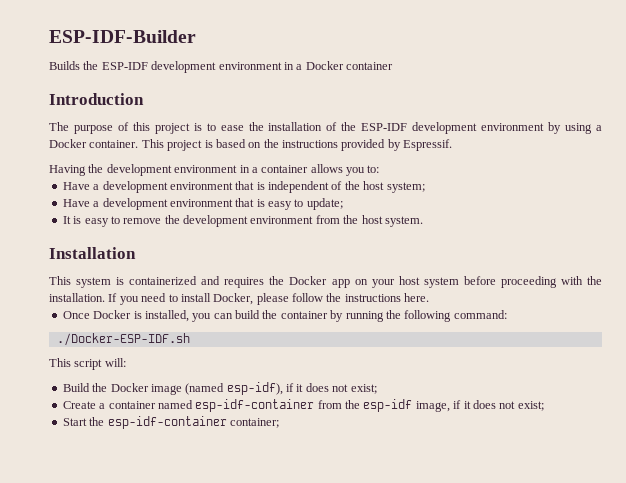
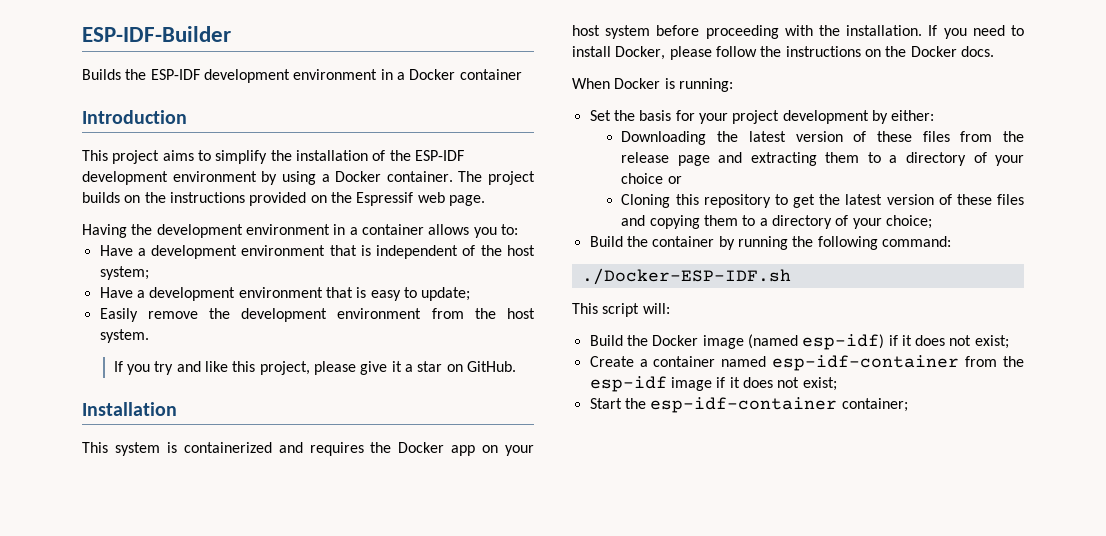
- The purpose of this project is to ease the installation of the ESP-IDF development environment by using a Docker container.
+ This project aims to simplify the installation of the ESP-IDF development environment by using a Docker container.
- This project is based on the instructions provided by Espressif.
+ The project builds on the instructions provided on the Espressif web page.
- It is easy to remove the development environment from the host system.
+ Easily remove the development environment from the host system.
+ If you try and like this project, please give it a star on GitHub.
- If you need to install Docker, please follow the instructions here.
- Once Docker is installed, you can build the container by running the following command:
+ If you need to install Docker, please follow the instructions on the Docker docs.
+ When Docker is running:
+ Set the basis for your project development by either:
+ Downloading the latest version of these files from the release page and extracting them to a directory of your choice or
+ Cloning this repository to get the latest version of these files and copying them to a directory of your choice;
+ Build the container by running the following command:
- Build the Docker image (named esp-idf), if it does not exist;
+ Build the Docker image (named esp-idf) if it does not exist;
- Create a container named esp-idf-container from the esp-idf image, if it does not exist;
+ Create a container named esp-idf-container from the esp-idf image if it does not exist;

